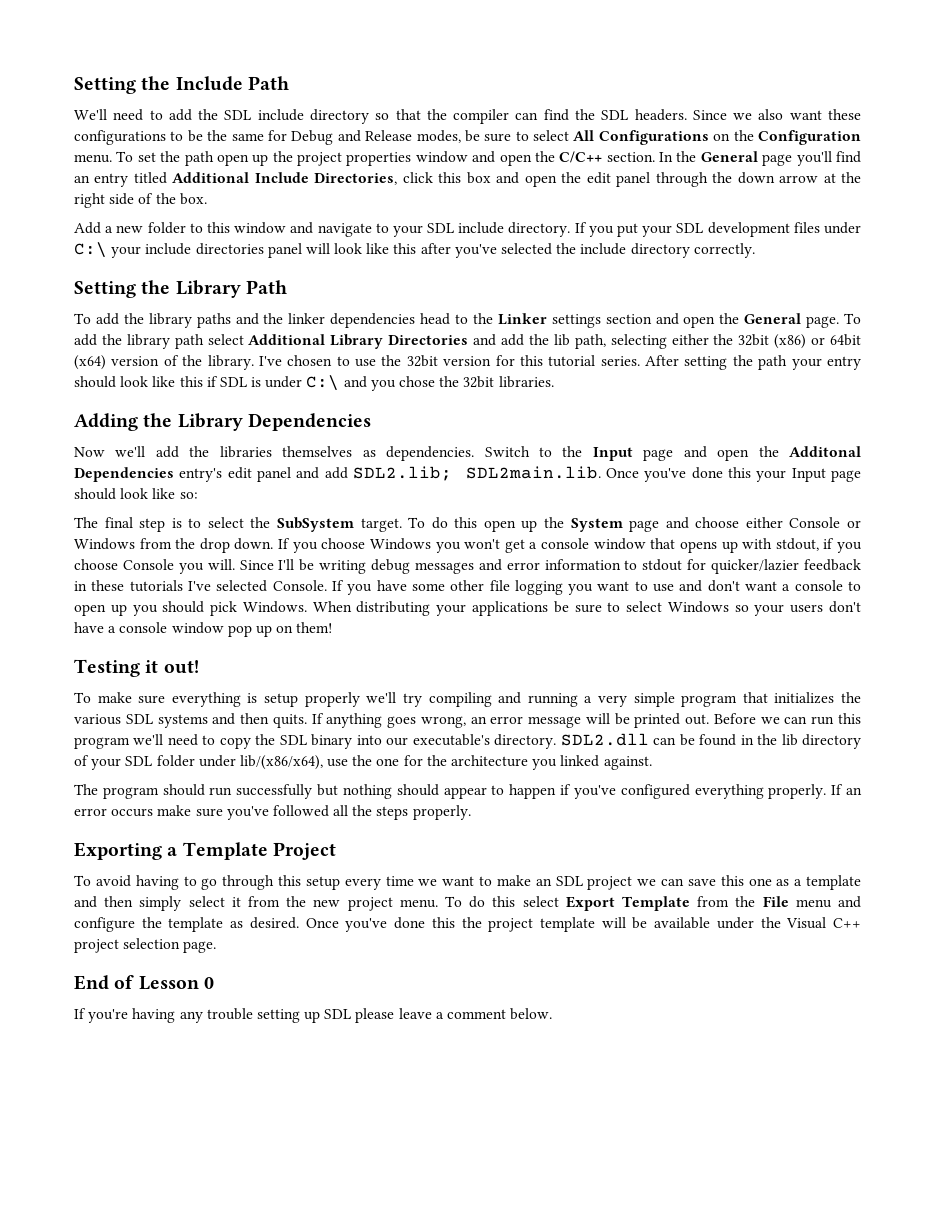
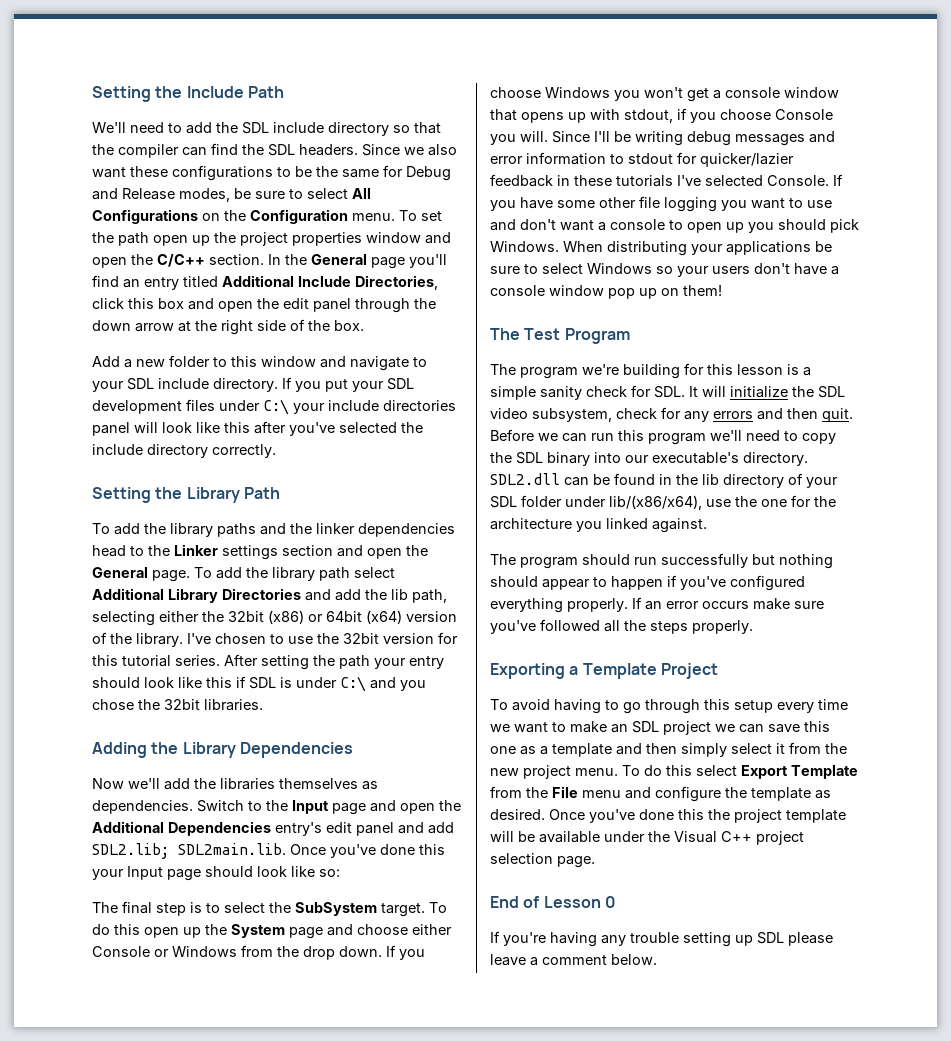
- Switch to the Input page and open the Additonal Dependencies entry's edit panel and add SDL2.lib; SDL2main.lib. Once you've done this your Input page should look like so:
+ Switch to the Input page and open the Additional Dependencies entry's edit panel and add SDL2.lib; SDL2main.lib. Once you've done this your Input page should look like so:
- Testing it out!
- To make sure everything is setup properly we'll try compiling and running a very simple program that initializes the various SDL systems and then quits. If anything goes wrong, an error message will be printed out.
+ The Test Program
+ The program we're building for this lesson is a simple sanity check for SDL. It will initialize the SDL video subsystem, check for any errors and then quit.

